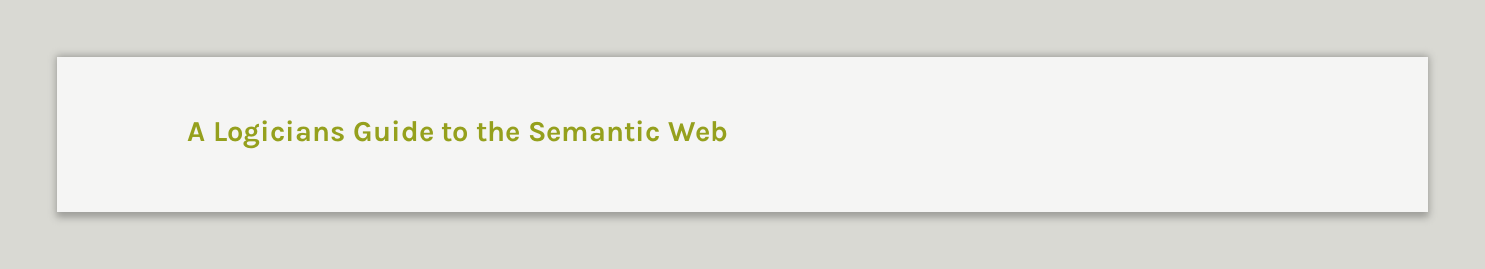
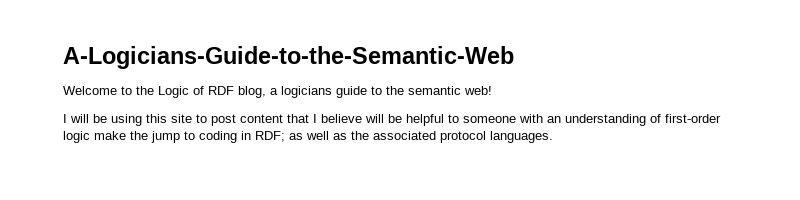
- A Logicians Guide to the Semantic Web
+ A-Logicians-Guide-to-the-Semantic-Web
+ Welcome to the Logic of RDF blog, a logicians guide to the semantic web!
+ I will be using this site to post content that I believe will be helpful to someone with an understanding of first-order logic make the jump to coding in RDF; as well as the associated protocol languages.

